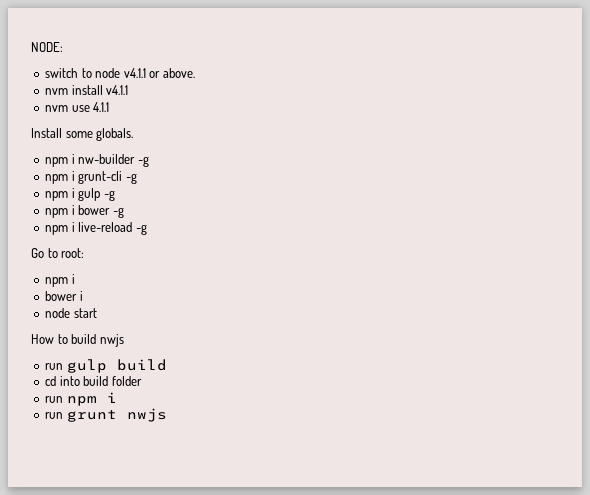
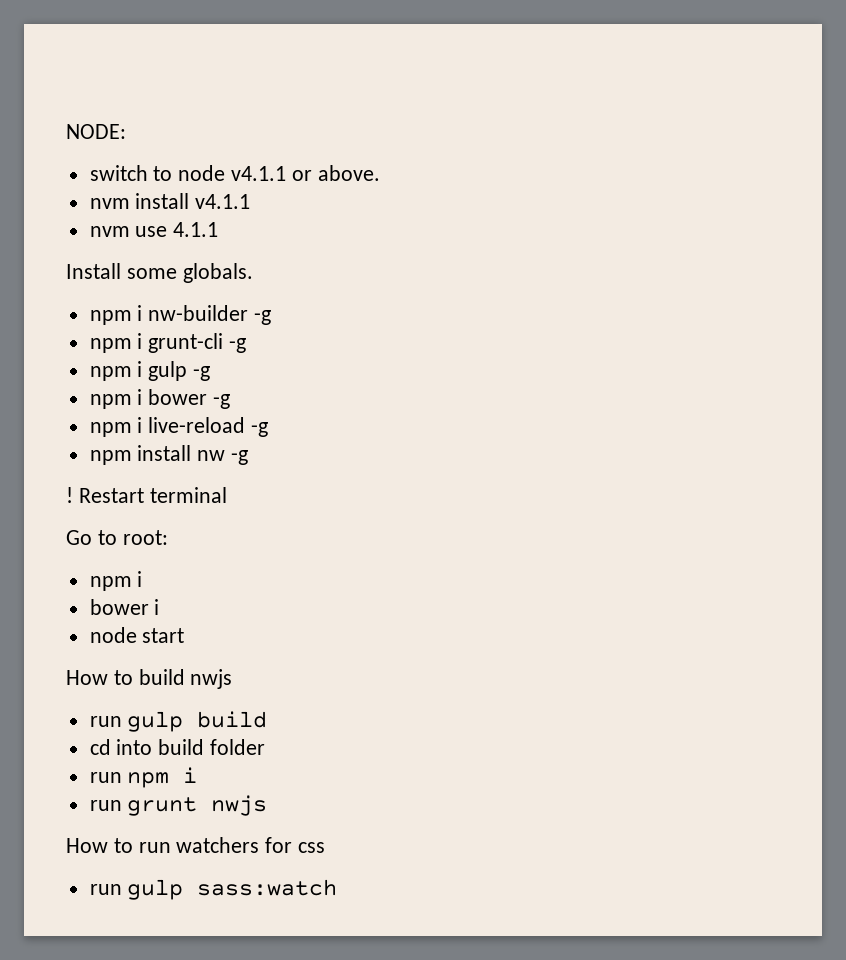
+ npm install nw -g
+ ! Restart terminal
+ How to run watchers for css
+ run gulp sass:watch

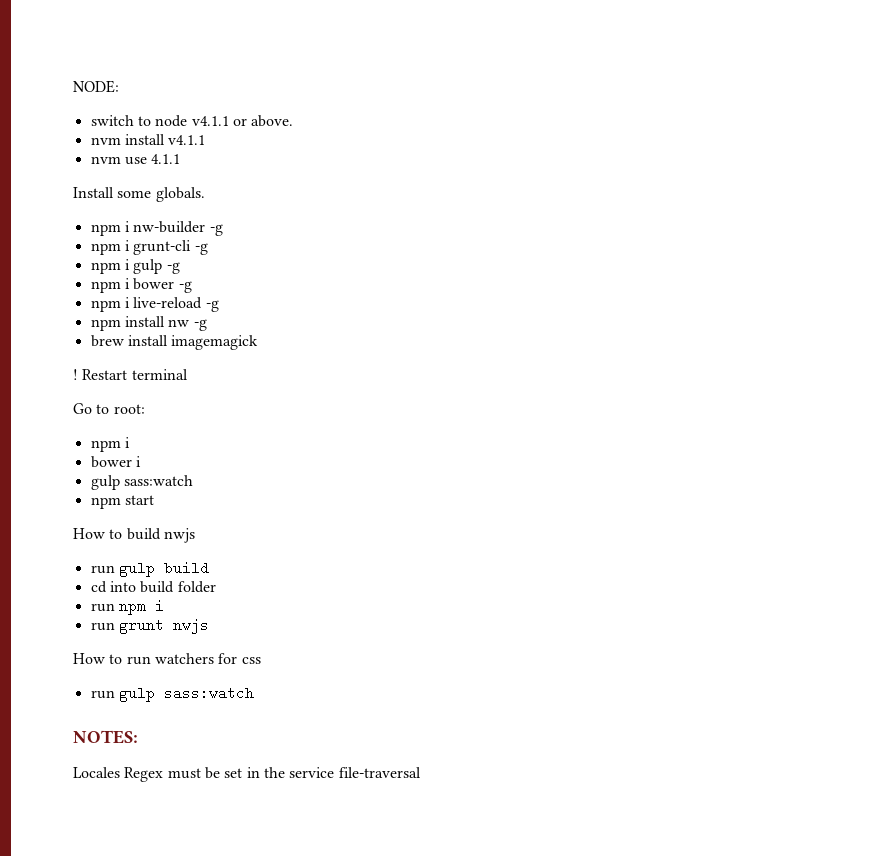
+ brew install imagemagick
  bower i
- node start
+ gulp sass:watch
+ npm start
+ NOTES:
+ Locales Regex must be set in the service file-traversal

